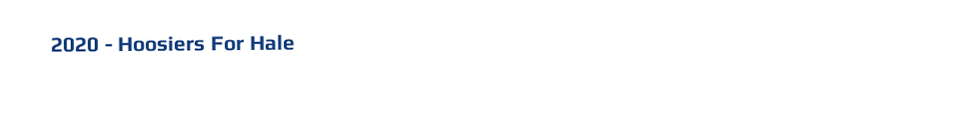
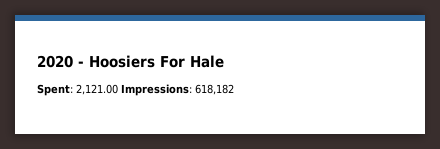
+ Spent: 2,121.00 Impressions: 618,182

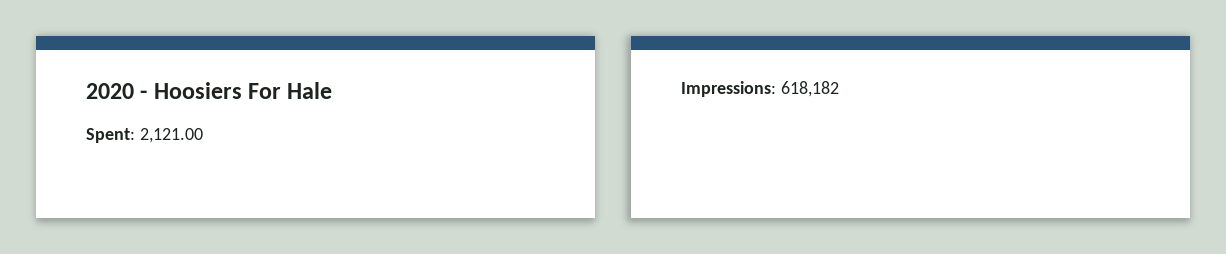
- Spent: 2,121.00 Impressions: 618,182
+ Spent: 2,121.00
+ Impressions: 618,182

